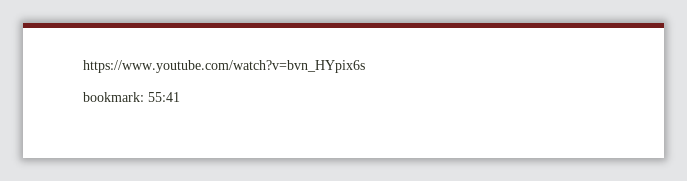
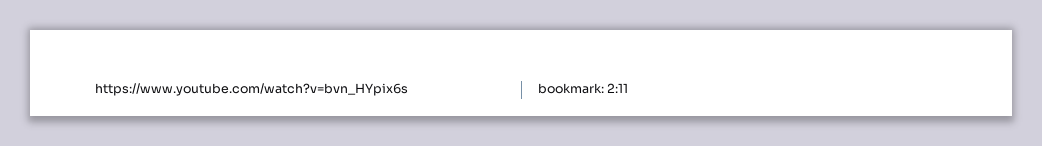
- bookmark: 55:41
+ bookmark: 2:11

